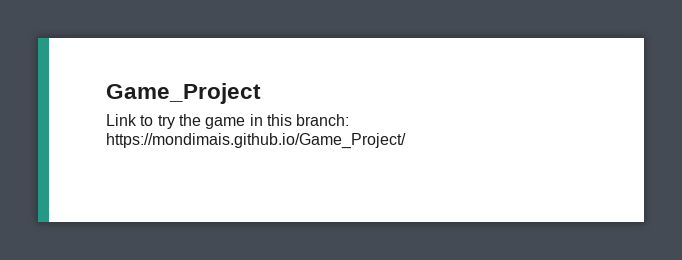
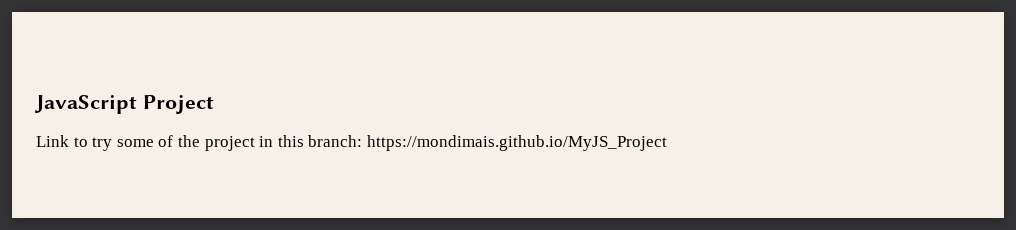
- Game_Project
+ JavaScript Project
- Link to try the game in this branch: https://mondimais.github.io/Game_Project/
+ Link to try some of the project in this branch: https://mondimais.github.io/MyJS_Project

